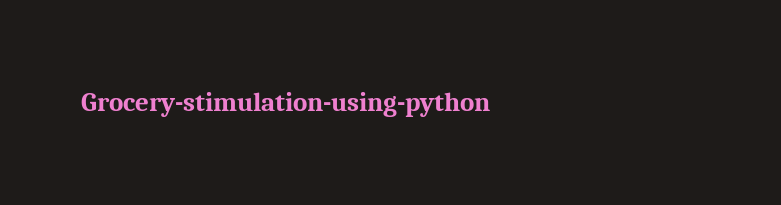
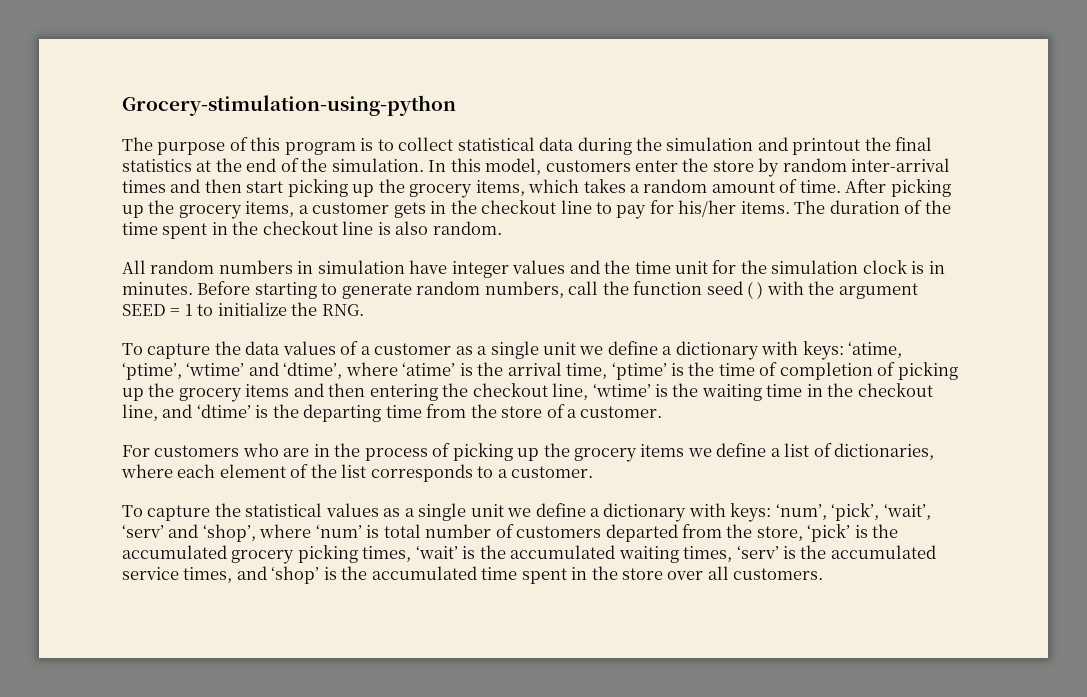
+ The purpose of this program is to collect statistical data during the simulation and printout the final statistics at the end of the simulation. In this model, customers enter the store by random inter-arrival times and then start picking up the grocery items, which takes a random amount of time. After picking up the grocery items, a customer gets in the checkout line to pay for his/her items. The duration of the time spent in the checkout line is also random.
+ All random numbers in simulation have integer values and the time unit for the simulation clock is in minutes. Before starting to generate random numbers, call the function seed ( ) with the argument SEED = 1 to initialize the RNG.
+ To capture the data values of a customer as a single unit we define a dictionary with keys: ‘atime, ‘ptime’, ‘wtime’ and ‘dtime’, where ‘atime’ is the arrival time, ‘ptime’ is the time of completion of picking up the grocery items and then entering the checkout line, ‘wtime’ is the waiting time in the checkout line, and ‘dtime’ is the departing time from the store of a customer.
+ For customers who are in the process of picking up the grocery items we define a list of dictionaries, where each element of the list corresponds to a customer.
+ To capture the statistical values as a single unit we define a dictionary with keys: ‘num’, ‘pick’, ‘wait’, ‘serv’ and ‘shop’, where ‘num’ is total number of customers departed from the store, ‘pick’ is the accumulated grocery picking times, ‘wait’ is the accumulated waiting times, ‘serv’ is the accumulated service times, and ‘shop’ is the accumulated time spent in the store over all customers.

